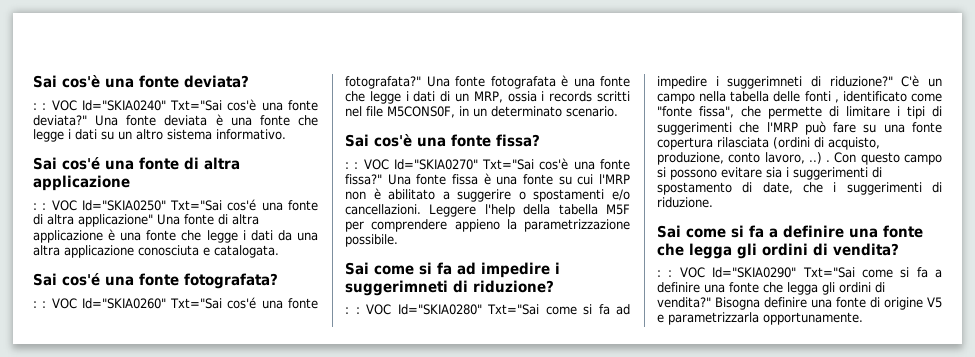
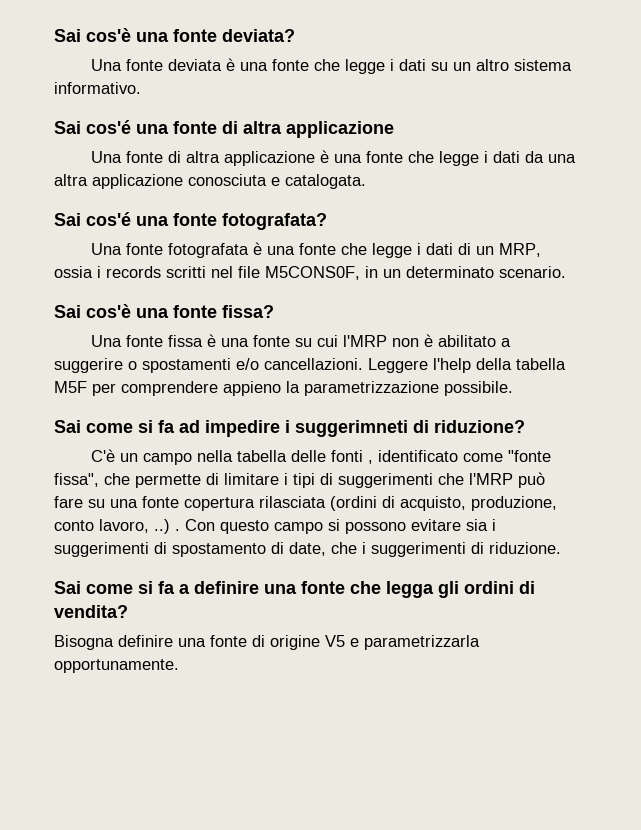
- : : VOC Id="SKIA0240" Txt="Sai cos'è una fonte deviata?"
- : : VOC Id="SKIA0250" Txt="Sai cos'é una fonte di altra applicazione" Una fonte di altra applicazione è una fonte che legge i dati da una altra applicazione conosciuta e catalogata.
+ Una fonte di altra applicazione è una fonte che legge i dati da una altra applicazione conosciuta e catalogata.
- : : VOC Id="SKIA0260" Txt="Sai cos'é una fonte fotografata?"
- : : VOC Id="SKIA0270" Txt="Sai cos'è una fonte fissa?"
- : : VOC Id="SKIA0280" Txt="Sai come si fa ad impedire i suggerimneti di riduzione?"
- : : VOC Id="SKIA0290" Txt="Sai come si fa a definire una fonte che legga gli ordini di vendita?"

